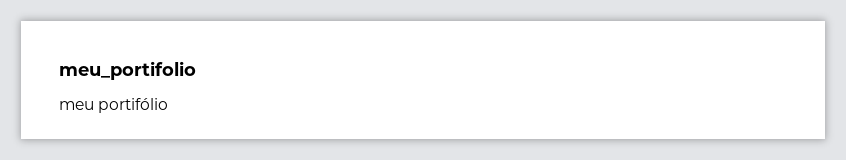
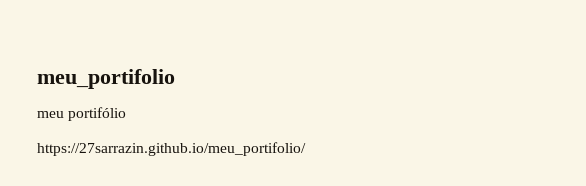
+ https://27sarrazin.github.io/meu_portifolio/

